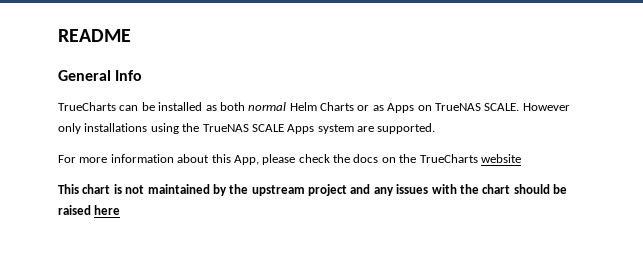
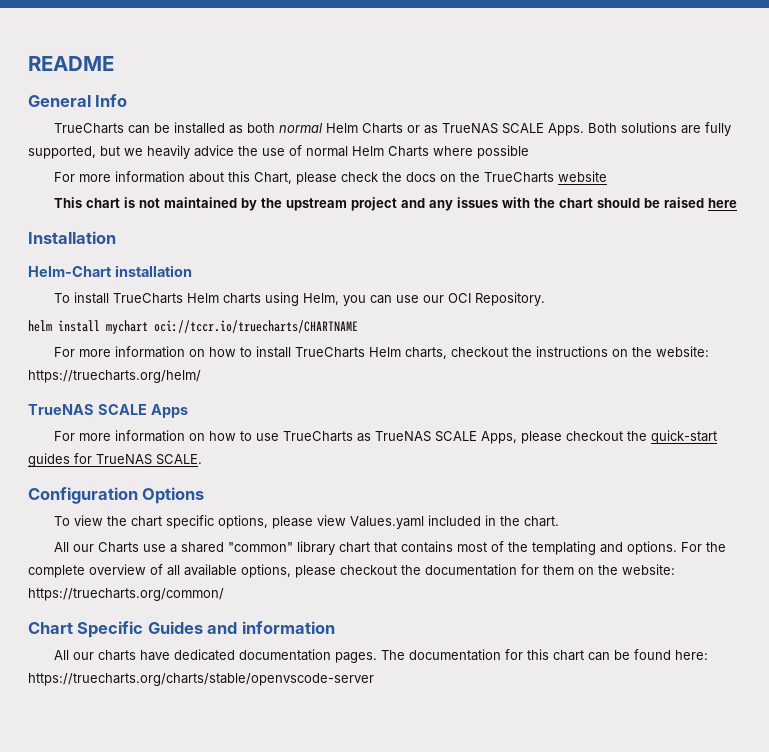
- TrueCharts can be installed as both normal Helm Charts or as Apps on TrueNAS SCALE. However only installations using the TrueNAS SCALE Apps system are supported.
+ TrueCharts can be installed as both normal Helm Charts or as TrueNAS SCALE Apps. Both solutions are fully supported, but we heavily advice the use of normal Helm Charts where possible
- For more information about this App, please check the docs on the TrueCharts website
+ For more information about this Chart, please check the docs on the TrueCharts website
+ Installation
+ Helm-Chart installation
+ To install TrueCharts Helm charts using Helm, you can use our OCI Repository.
+ helm install mychart oci://tccr.io/truecharts/CHARTNAME
+ For more information on how to install TrueCharts Helm charts, checkout the instructions on the website: https://truecharts.org/helm/
+ TrueNAS SCALE Apps
+ For more information on how to use TrueCharts as TrueNAS SCALE Apps, please checkout the quick-start guides for TrueNAS SCALE.
+ Configuration Options
+ To view the chart specific options, please view Values.yaml included in the chart.
+ All our Charts use a shared "common" library chart that contains most of the templating and options. For the complete overview of all available options, please checkout the documentation for them on the website: https://truecharts.org/common/
+ Chart Specific Guides and information
+ All our charts have dedicated documentation pages. The documentation for this chart can be found here: https://truecharts.org/charts/stable/openvscode-server

